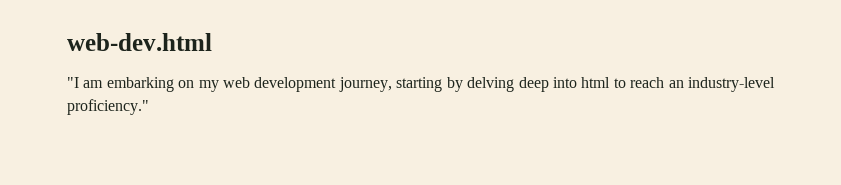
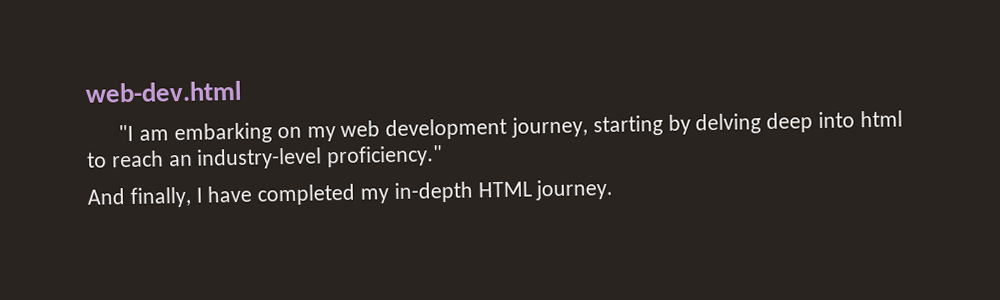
+ And finally, I have completed my in-depth HTML journey.

